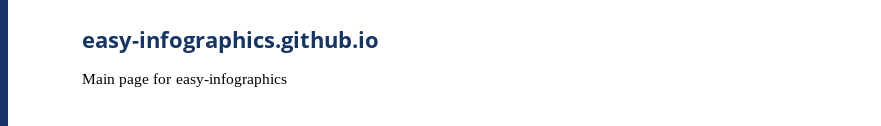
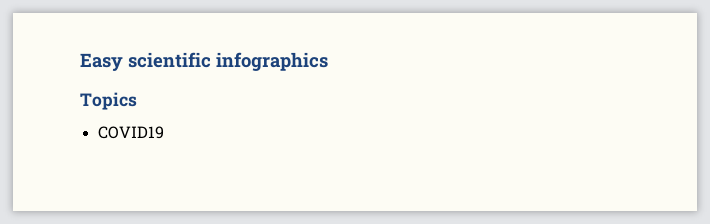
- easy-infographics.github.io
- Main page for easy-infographics
+ Easy scientific infographics
+ Topics
+ COVID19

